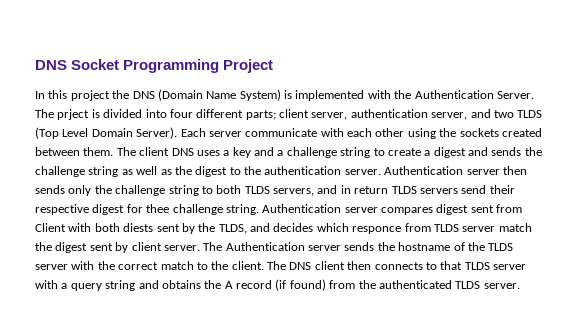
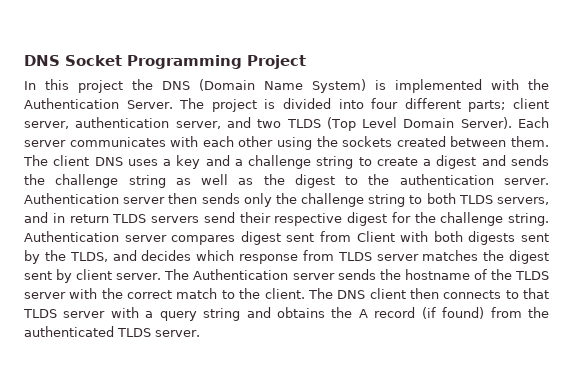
- The prject is divided into four different parts; client server, authentication server, and two TLDS (Top Level Domain Server).
+ The project is divided into four different parts; client server, authentication server, and two TLDS (Top Level Domain Server).
- Each server communicate with each other using the sockets created between them.
+ Each server communicates with each other using the sockets created between them.
- Authentication server then sends only the challenge string to both TLDS servers, and in return TLDS servers send their respective digest for thee challenge string.
+ Authentication server then sends only the challenge string to both TLDS servers, and in return TLDS servers send their respective digest for the challenge string.
- Authentication server compares digest sent from Client with both diests sent by the TLDS, and decides which responce from TLDS server match the digest sent by client server.
+ Authentication server compares digest sent from Client with both digests sent by the TLDS, and decides which response from TLDS server matches the digest sent by client server.

